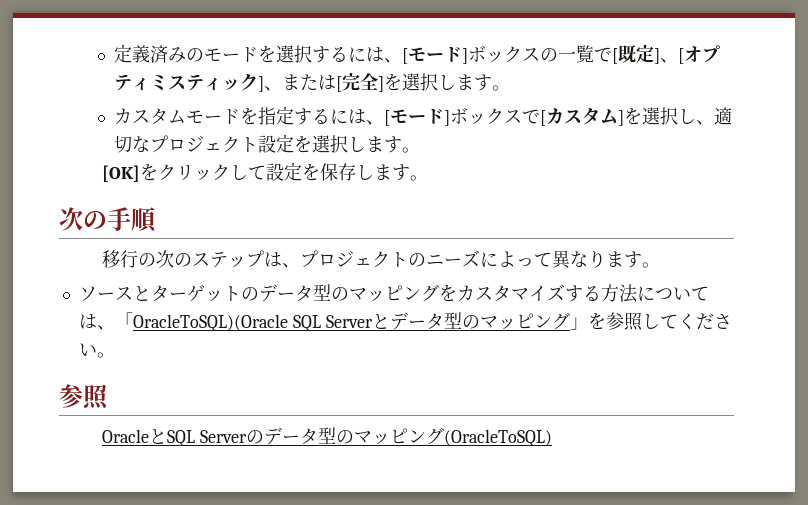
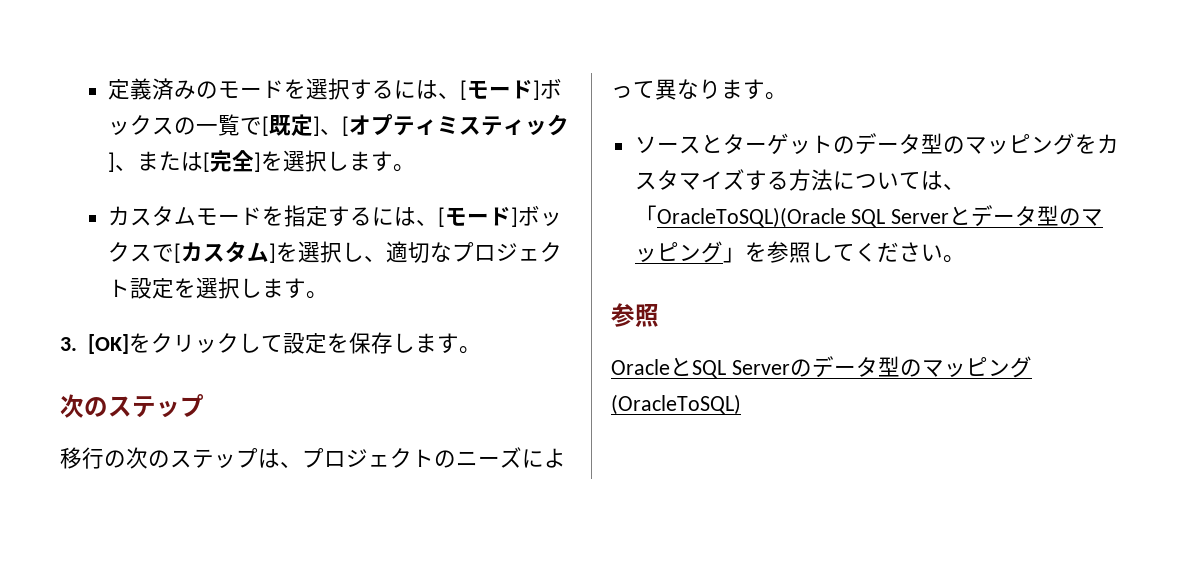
- [OK]をクリックして設定を保存します。
- 次の手順
+ 3. [OK]をクリックして設定を保存します。
+ 次のステップ

